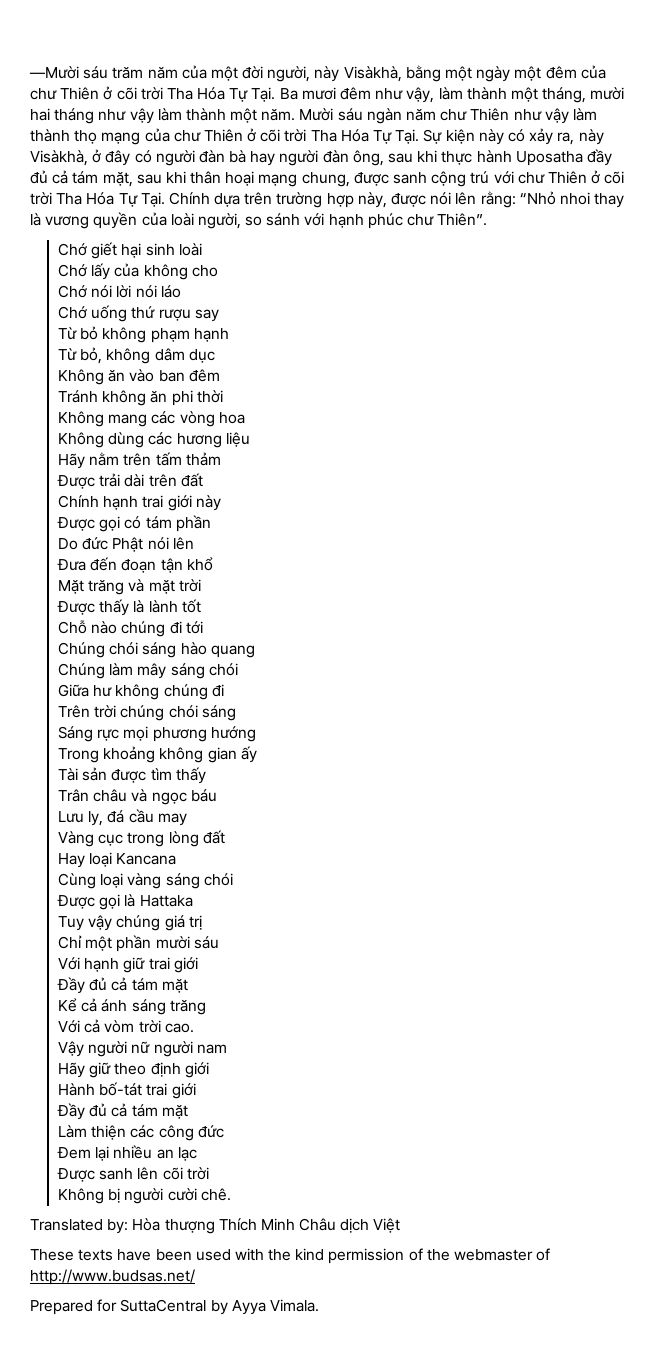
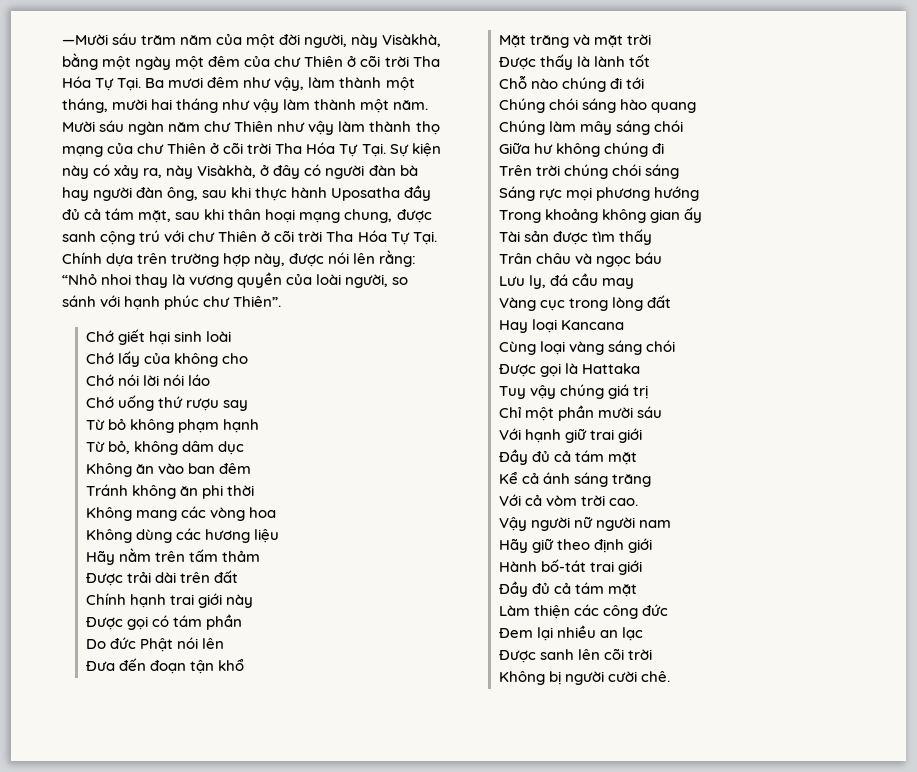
- Translated by: Hòa thượng Thích Minh Châu dịch Việt
- These texts have been used with the kind permission of the webmaster of http://www.budsas.net/
- Prepared for SuttaCentral by Ayya Vimala.

